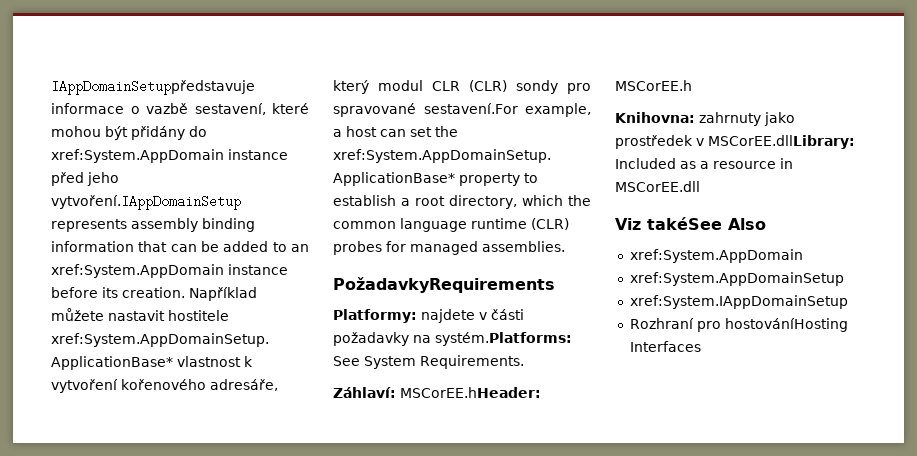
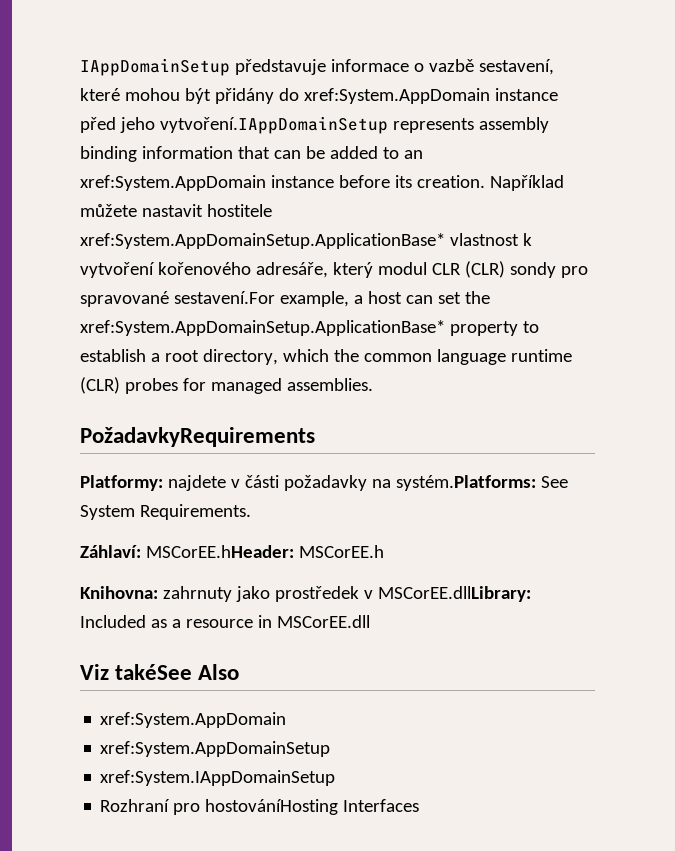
- IAppDomainSetuppředstavuje informace o vazbě sestavení, které mohou být přidány do xref:System.AppDomain instance před jeho vytvoření.IAppDomainSetup represents assembly binding information that can be added to an xref:System.AppDomain instance before its creation.
+ IAppDomainSetup představuje informace o vazbě sestavení, které mohou být přidány do xref:System.AppDomain instance před jeho vytvoření.IAppDomainSetup represents assembly binding information that can be added to an xref:System.AppDomain instance before its creation.

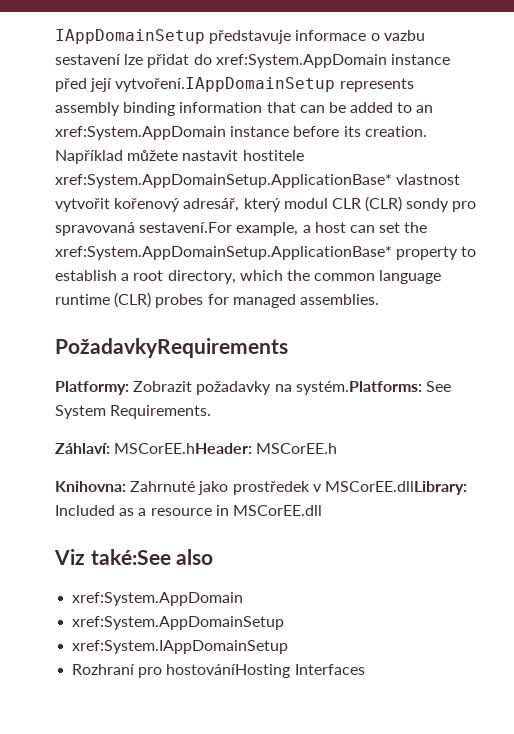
- IAppDomainSetup představuje informace o vazbě sestavení, které mohou být přidány do xref:System.AppDomain instance před jeho vytvoření.IAppDomainSetup represents assembly binding information that can be added to an xref:System.AppDomain instance before its creation.
+ IAppDomainSetup představuje informace o vazbu sestavení lze přidat do xref:System.AppDomain instance před její vytvoření.IAppDomainSetup represents assembly binding information that can be added to an xref:System.AppDomain instance before its creation.
- Například můžete nastavit hostitele xref:System.AppDomainSetup.ApplicationBase* vlastnost k vytvoření kořenového adresáře, který modul CLR (CLR) sondy pro spravované sestavení.For example, a host can set the xref:System.AppDomainSetup.ApplicationBase* property to establish a root directory, which the common language runtime (CLR) probes for managed assemblies.
+ Například můžete nastavit hostitele xref:System.AppDomainSetup.ApplicationBase* vlastnost vytvořit kořenový adresář, který modul CLR (CLR) sondy pro spravovaná sestavení.For example, a host can set the xref:System.AppDomainSetup.ApplicationBase* property to establish a root directory, which the common language runtime (CLR) probes for managed assemblies.
- Platformy: najdete v části požadavky na systém.Platforms: See System Requirements.
+ Platformy: Zobrazit požadavky na systém.Platforms: See System Requirements.
- Knihovna: zahrnuty jako prostředek v MSCorEE.dllLibrary: Included as a resource in MSCorEE.dll
+ Knihovna: Zahrnuté jako prostředek v MSCorEE.dllLibrary: Included as a resource in MSCorEE.dll
- Viz takéSee Also
+ Viz také:See also

